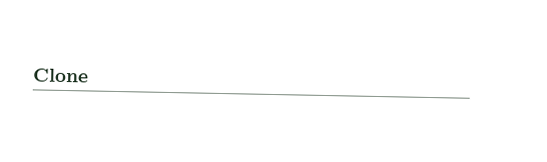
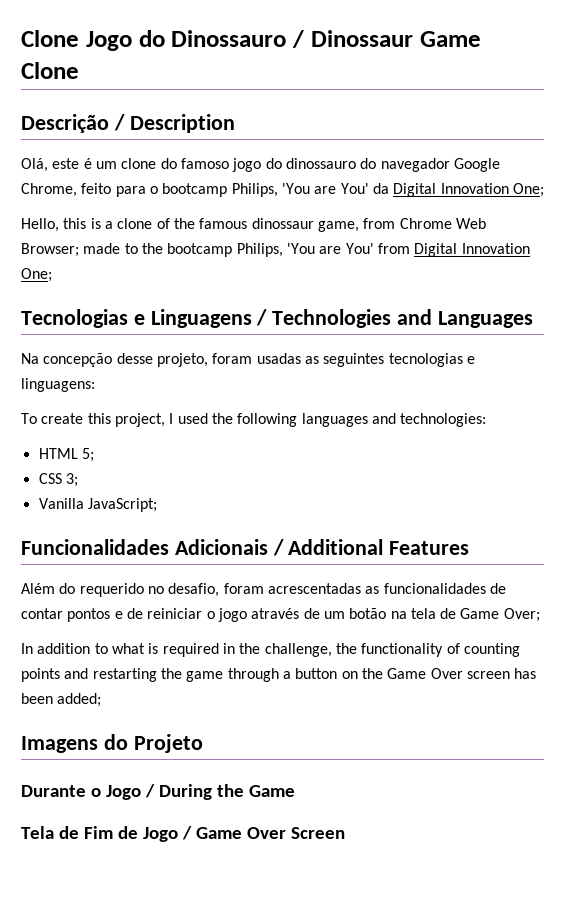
- Clone
+ Clone Jogo do Dinossauro / Dinossaur Game Clone
+ Descrição / Description
+ Olá, este é um clone do famoso jogo do dinossauro do navegador Google Chrome, feito para o bootcamp Philips, 'You are You' da Digital Innovation One;
+ Hello, this is a clone of the famous dinossaur game, from Chrome Web Browser; made to the bootcamp Philips, 'You are You' from Digital Innovation One;
+ Tecnologias e Linguagens / Technologies and Languages
+ Na concepção desse projeto, foram usadas as seguintes tecnologias e linguagens:
+ To create this project, I used the following languages and technologies:
+ HTML 5;
+ CSS 3;
+ Vanilla JavaScript;
+ Funcionalidades Adicionais / Additional Features
+ Além do requerido no desafio, foram acrescentadas as funcionalidades de contar pontos e de reiniciar o jogo através de um botão na tela de Game Over;
+ In addition to what is required in the challenge, the functionality of counting points and restarting the game through a button on the Game Over screen has been added;
+ Imagens do Projeto
+ Durante o Jogo / During the Game
+ Tela de Fim de Jogo / Game Over Screen

